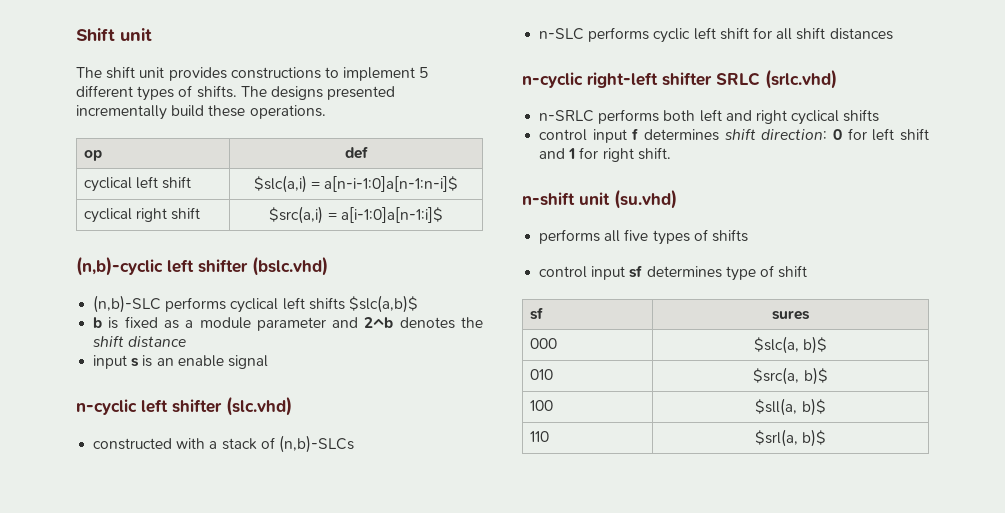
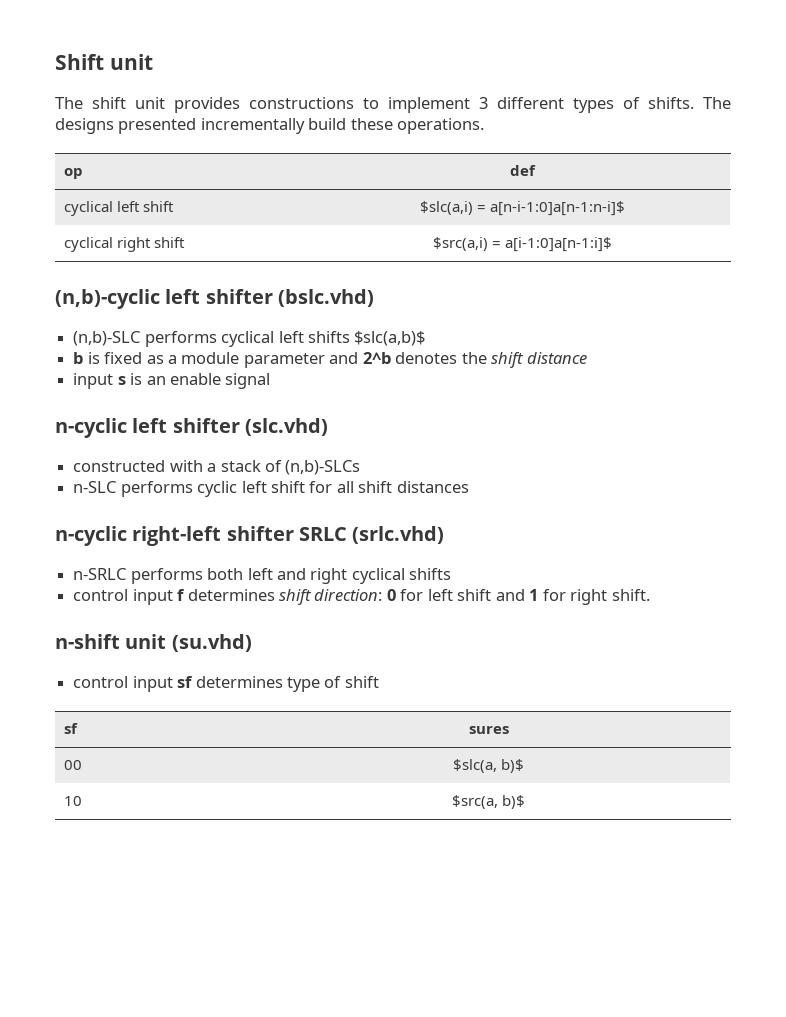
- The shift unit provides constructions to implement 5 different types of shifts.
+ The shift unit provides constructions to implement 3 different types of shifts.
- performs all five types of shifts
- 000 | $slc(a, b)$
+ 00 | $slc(a, b)$
- 010 | $src(a, b)$
+ 10 | $src(a, b)$
- 100 | $sll(a, b)$
- 110 | $srl(a, b)$

